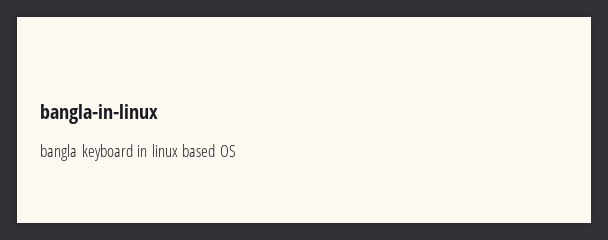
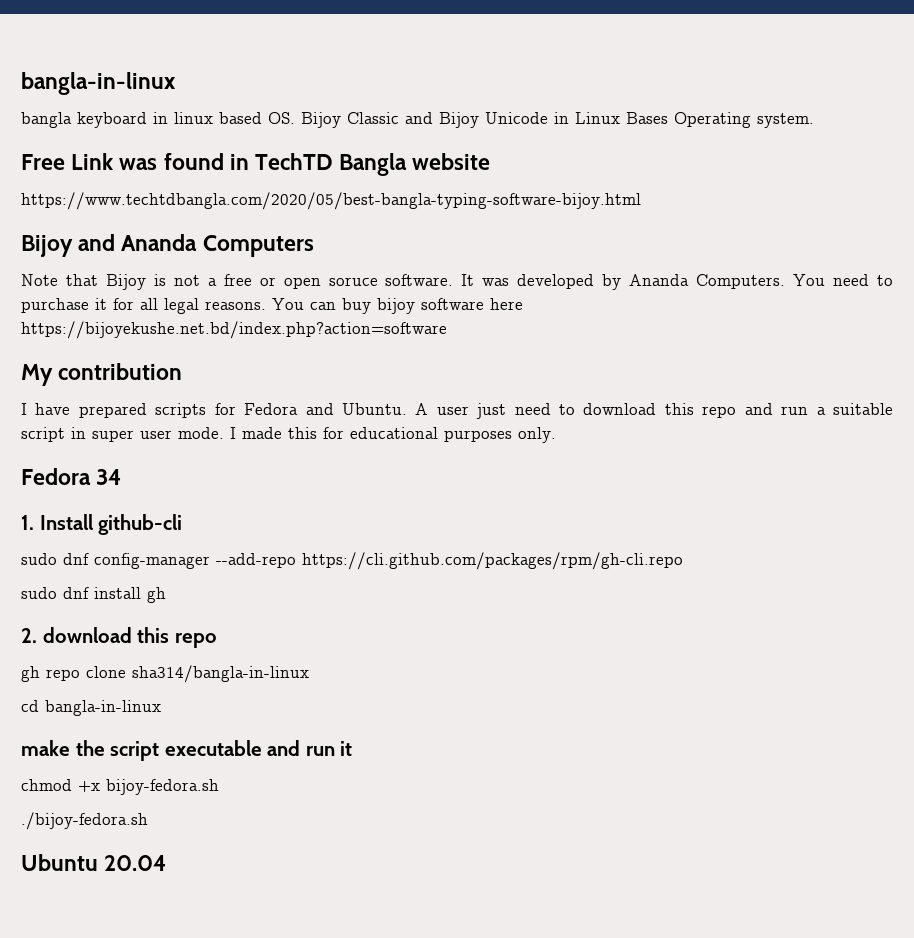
- bangla keyboard in linux based OS
+ bangla keyboard in linux based OS. Bijoy Classic and Bijoy Unicode in Linux Bases Operating system.
+ Free Link was found in TechTD Bangla website
+ https://www.techtdbangla.com/2020/05/best-bangla-typing-software-bijoy.html
+ Bijoy and Ananda Computers
+ Note that Bijoy is not a free or open soruce software. It was developed by Ananda Computers. You need to purchase it for all legal reasons. You can buy bijoy software here https://bijoyekushe.net.bd/index.php?action=software
+ My contribution
+ I have prepared scripts for Fedora and Ubuntu. A user just need to download this repo and run a suitable script in super user mode. I made this for educational purposes only.
+ Fedora 34
+ 1. Install github-cli
+ sudo dnf config-manager --add-repo https://cli.github.com/packages/rpm/gh-cli.repo
+ sudo dnf install gh
+ 2. download this repo
+ gh repo clone sha314/bangla-in-linux
+ cd bangla-in-linux
+ make the script executable and run it
+ chmod +x bijoy-fedora.sh
+ ./bijoy-fedora.sh
+ Ubuntu 20.04

